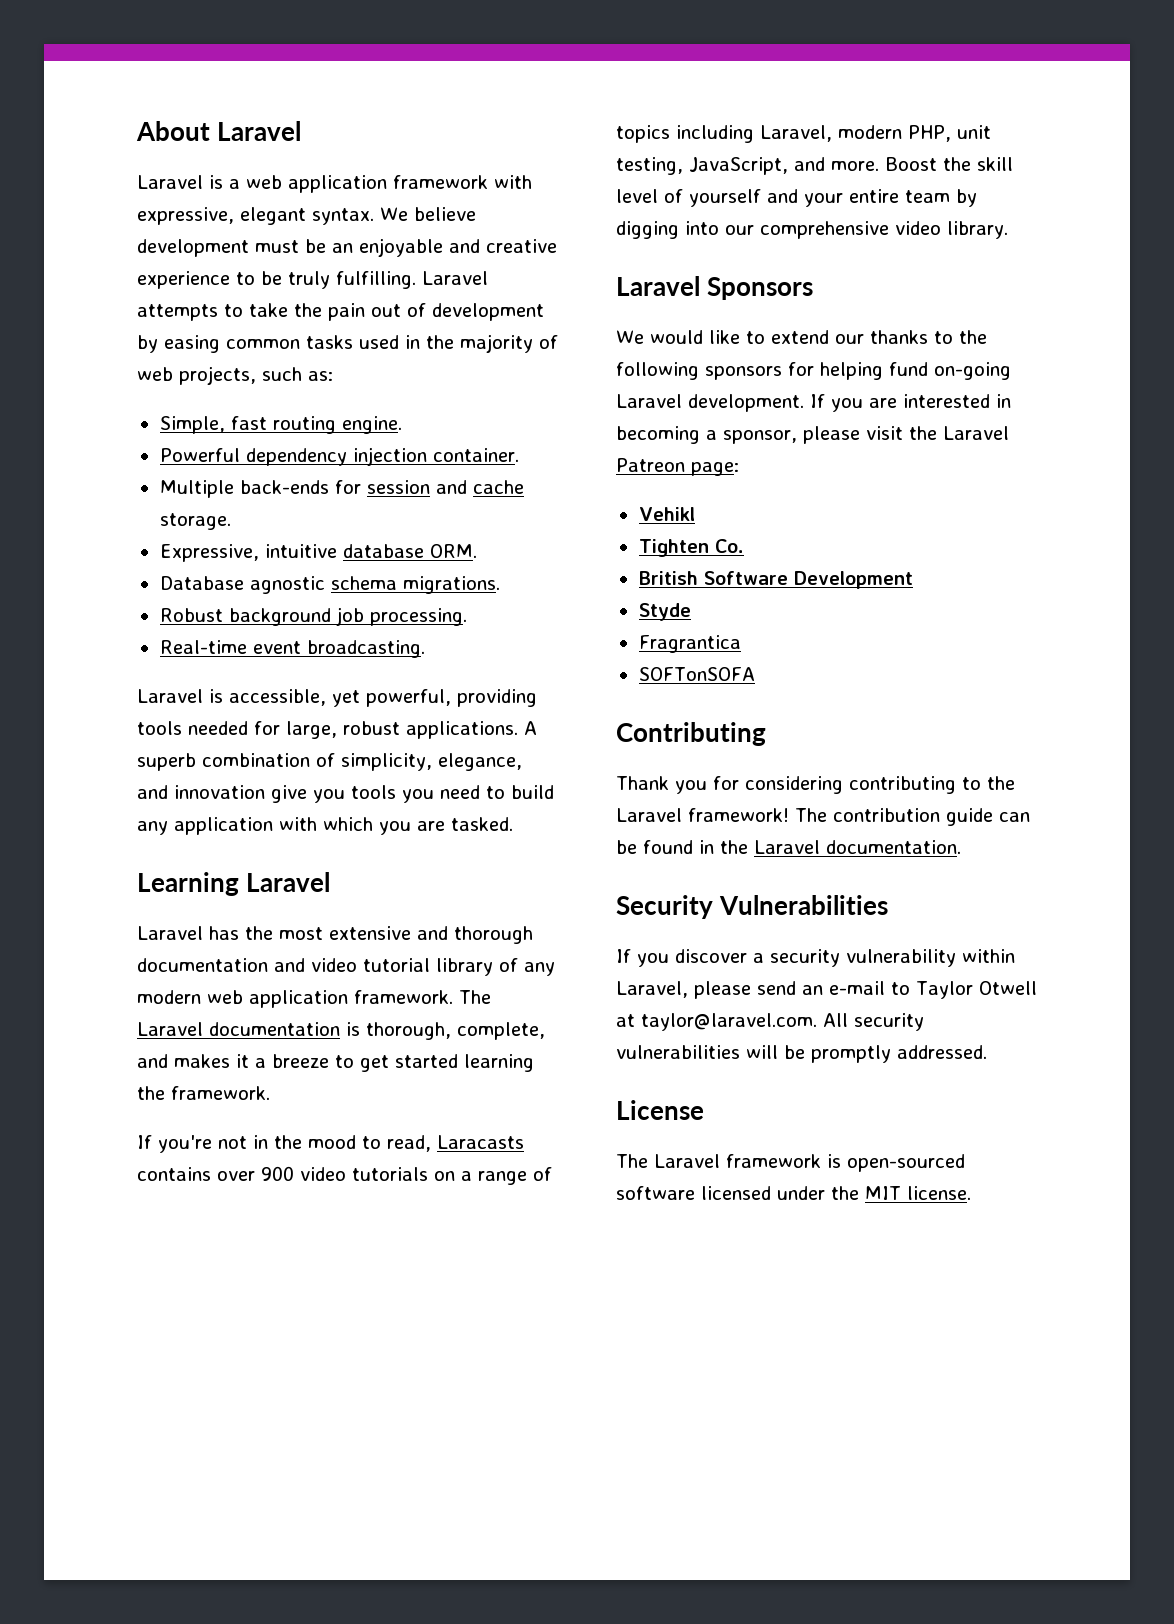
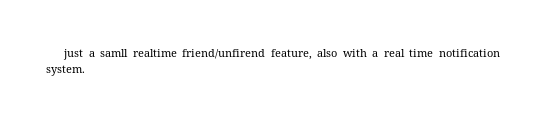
- About Laravel
- Laravel is a web application framework with expressive, elegant syntax. We believe development must be an enjoyable and creative experience to be truly fulfilling. Laravel attempts to take the pain out of development by easing common tasks used in the majority of web projects, such as:
- Simple, fast routing engine.
- Powerful dependency injection container.
- Multiple back-ends for session and cache storage.
- Expressive, intuitive database ORM.
- Database agnostic schema migrations.
- Robust background job processing.
- Real-time event broadcasting.
- Laravel is accessible, yet powerful, providing tools needed for large, robust applications. A superb combination of simplicity, elegance, and innovation give you tools you need to build any application with which you are tasked.
- Learning Laravel
- Laravel has the most extensive and thorough documentation and video tutorial library of any modern web application framework. The Laravel documentation is thorough, complete, and makes it a breeze to get started learning the framework.
- If you're not in the mood to read, Laracasts contains over 900 video tutorials on a range of topics including Laravel, modern PHP, unit testing, JavaScript, and more. Boost the skill level of yourself and your entire team by digging into our comprehensive video library.
- Laravel Sponsors
- We would like to extend our thanks to the following sponsors for helping fund on-going Laravel development. If you are interested in becoming a sponsor, please visit the Laravel Patreon page:
- Vehikl
- Tighten Co.
- British Software Development
- Styde
- Fragrantica
- SOFTonSOFA
- Contributing
- Thank you for considering contributing to the Laravel framework! The contribution guide can be found in the Laravel documentation.
- Security Vulnerabilities
- If you discover a security vulnerability within Laravel, please send an e-mail to Taylor Otwell at taylor@laravel.com. All security vulnerabilities will be promptly addressed.
- License
- The Laravel framework is open-sourced software licensed under the MIT license.
+ just a samll realtime friend/unfirend feature, also with a real time notification system.

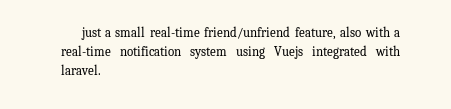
- just a samll realtime friend/unfirend feature, also with a real time notification system.
+ just a small real-time friend/unfriend feature, also with a real-time notification system using Vuejs integrated with laravel.

